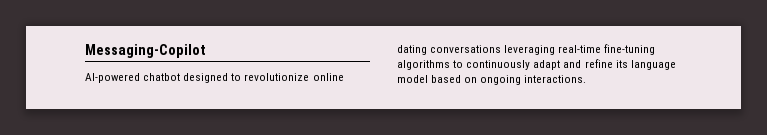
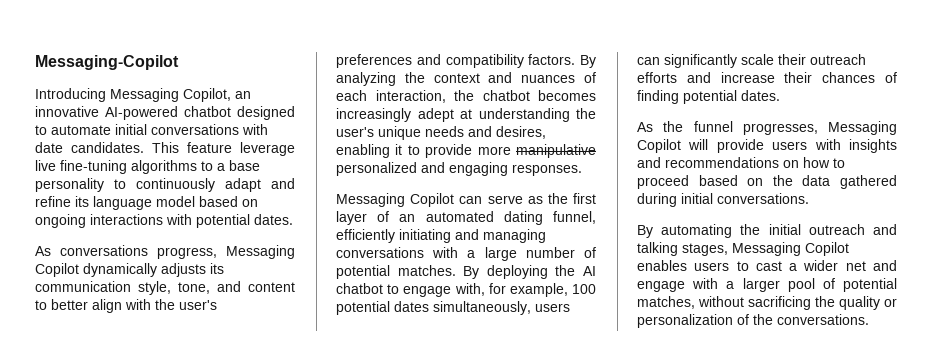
- AI-powered chatbot designed to revolutionize online dating conversations leveraging real-time fine-tuning algorithms to continuously adapt and refine its language model based on ongoing interactions.
+ Introducing Messaging Copilot, an innovative AI-powered chatbot designed to automate initial conversations with date candidates. This feature leverage live fine-tuning algorithms to a base personality to continuously adapt and refine its language model based on ongoing interactions with potential dates.
+ As conversations progress, Messaging Copilot dynamically adjusts its communication style, tone, and content to better align with the user's preferences and compatibility factors. By analyzing the context and nuances of each interaction, the chatbot becomes increasingly adept at understanding the user's unique needs and desires, enabling it to provide more manipulative personalized and engaging responses.
+ Messaging Copilot can serve as the first layer of an automated dating funnel, efficiently initiating and managing conversations with a large number of potential matches. By deploying the AI chatbot to engage with, for example, 100 potential dates simultaneously, users can significantly scale their outreach efforts and increase their chances of finding potential dates.
+ As the funnel progresses, Messaging Copilot will provide users with insights and recommendations on how to proceed based on the data gathered during initial conversations.
+ By automating the initial outreach and talking stages, Messaging Copilot enables users to cast a wider net and engage with a larger pool of potential matches, without sacrificing the quality or personalization of the conversations.

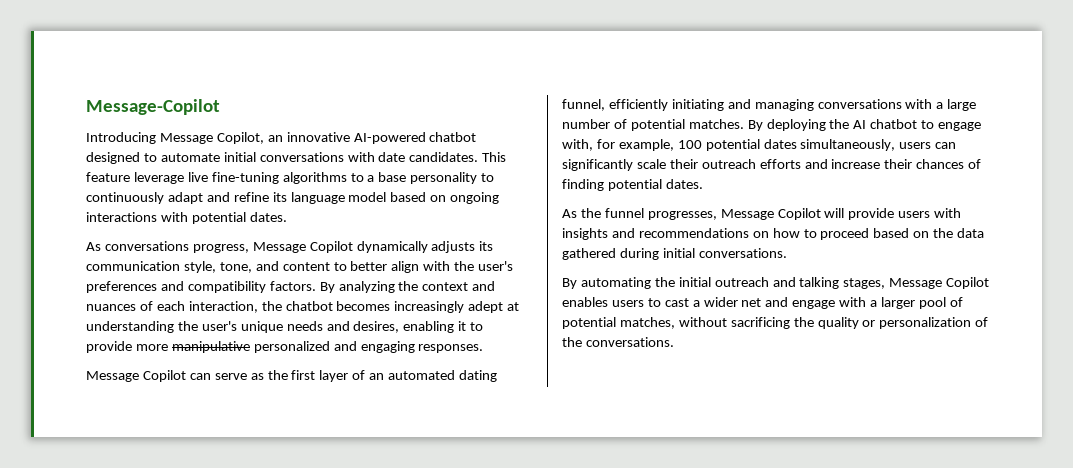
- Messaging-Copilot
+ Message-Copilot
- Introducing Messaging Copilot, an innovative AI-powered chatbot designed to automate initial conversations with date candidates.
+ Introducing Message Copilot, an innovative AI-powered chatbot designed to automate initial conversations with date candidates.
- As conversations progress, Messaging Copilot dynamically adjusts its communication style, tone, and content to better align with the user's preferences and compatibility factors.
+ As conversations progress, Message Copilot dynamically adjusts its communication style, tone, and content to better align with the user's preferences and compatibility factors.
- Messaging Copilot can serve as the first layer of an automated dating funnel, efficiently initiating and managing conversations with a large number of potential matches.
+ Message Copilot can serve as the first layer of an automated dating funnel, efficiently initiating and managing conversations with a large number of potential matches.
- As the funnel progresses, Messaging Copilot will provide users with insights and recommendations on how to proceed based on the data gathered during initial conversations.
+ As the funnel progresses, Message Copilot will provide users with insights and recommendations on how to proceed based on the data gathered during initial conversations.
- By automating the initial outreach and talking stages, Messaging Copilot enables users to cast a wider net and engage with a larger pool of potential matches, without sacrificing the quality or personalization of the conversations.
+ By automating the initial outreach and talking stages, Message Copilot enables users to cast a wider net and engage with a larger pool of potential matches, without sacrificing the quality or personalization of the conversations.

